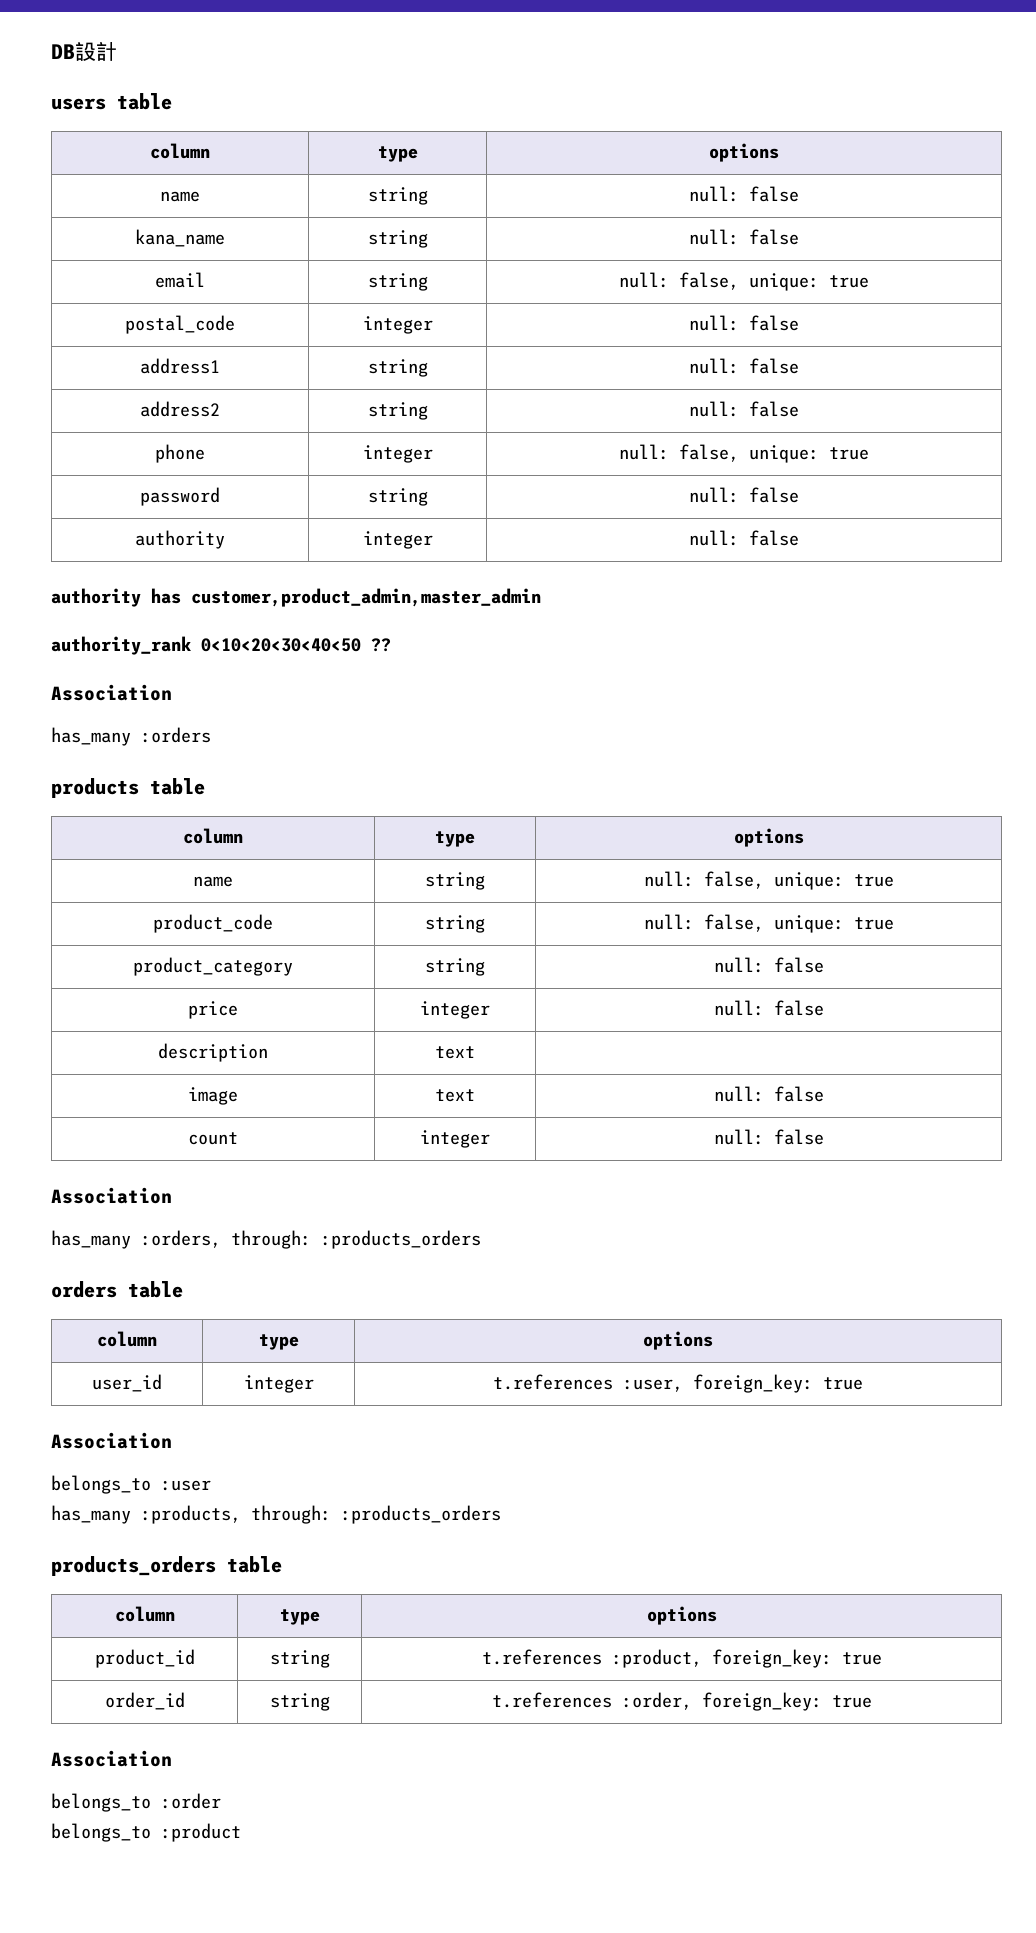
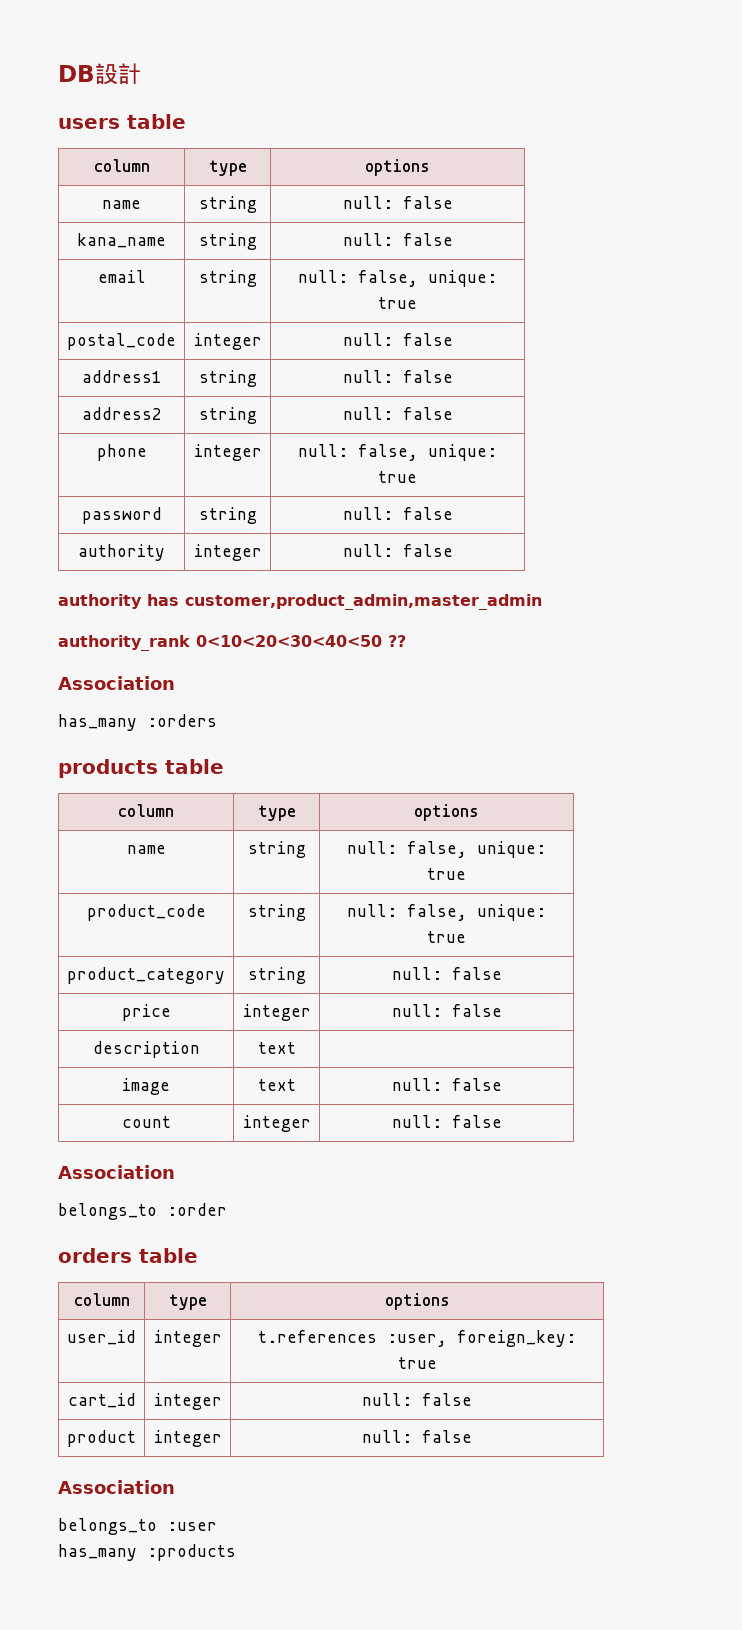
- has_many :orders, through: :products_orders
+ belongs_to :order
  user_id | integer | t.references :user, foreign_key: true
+ cart_id | integer | null: false
+ product | integer | null: false
  Association
  belongs_to :user
- has_many :products, through: :products_orders
- products_orders table
- column | type | options
- product_id | string | t.references :product, foreign_key: true
- order_id | string | t.references :order, foreign_key: true
- Association
- belongs_to :order
- belongs_to :product
+ has_many :products

